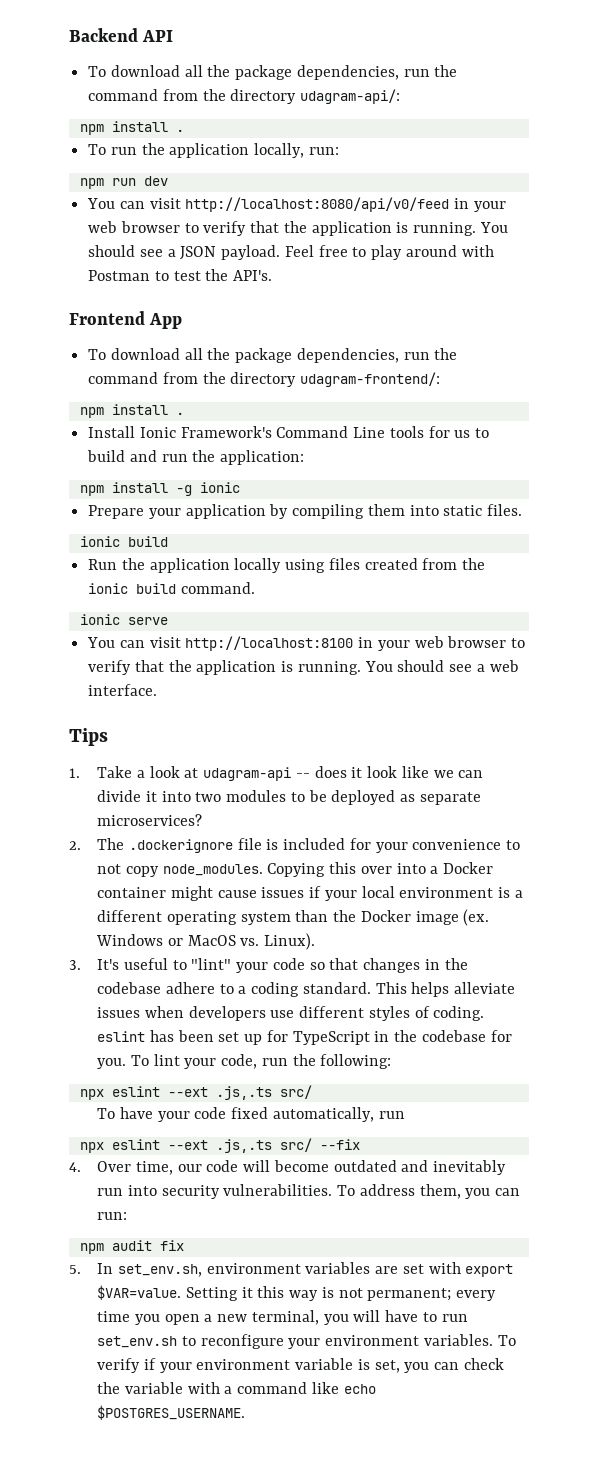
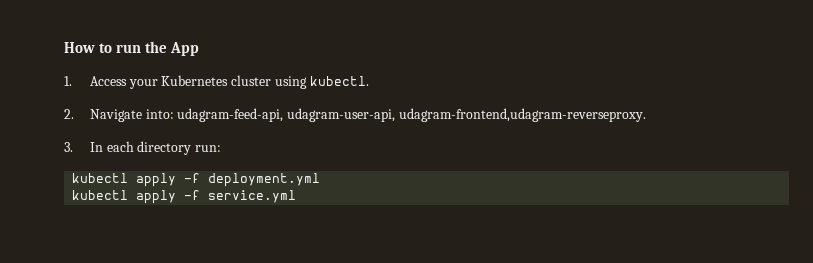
- Backend API
- To download all the package dependencies, run the command from the directory udagram-api/:
- npm install .
- To run the application locally, run:
- npm run dev
- You can visit http://localhost:8080/api/v0/feed in your web browser to verify that the application is running. You should see a JSON payload. Feel free to play around with Postman to test the API's.
- Frontend App
- To download all the package dependencies, run the command from the directory udagram-frontend/:
- npm install .
- Install Ionic Framework's Command Line tools for us to build and run the application:
- npm install -g ionic
- Prepare your application by compiling them into static files.
- ionic build
- Run the application locally using files created from the ionic build command.
- ionic serve
- You can visit http://localhost:8100 in your web browser to verify that the application is running. You should see a web interface.
- Tips
- 1. Take a look at udagram-api -- does it look like we can divide it into two modules to be deployed as separate microservices?
- 2. The .dockerignore file is included for your convenience to not copy node_modules. Copying this over into a Docker container might cause issues if your local environment is a different operating system than the Docker image (ex. Windows or MacOS vs. Linux).
- 3. It's useful to "lint" your code so that changes in the codebase adhere to a coding standard. This helps alleviate issues when developers use different styles of coding. eslint has been set up for TypeScript in the codebase for you. To lint your code, run the following:
- npx eslint --ext .js,.ts src/
- To have your code fixed automatically, run
- npx eslint --ext .js,.ts src/ --fix
- 4. Over time, our code will become outdated and inevitably run into security vulnerabilities. To address them, you can run:
- npm audit fix
- 5. In set_env.sh, environment variables are set with export $VAR=value. Setting it this way is not permanent; every time you open a new terminal, you will have to run set_env.sh to reconfigure your environment variables. To verify if your environment variable is set, you can check the variable with a command like echo $POSTGRES_USERNAME.
+ How to run the App
+ 1. Access your Kubernetes cluster using kubectl.
+ 2. Navigate into: udagram-feed-api, udagram-user-api, udagram-frontend,udagram-reverseproxy.
+ 3. In each directory run:
+ kubectl apply -f deployment.yml
+ kubectl apply -f service.yml

